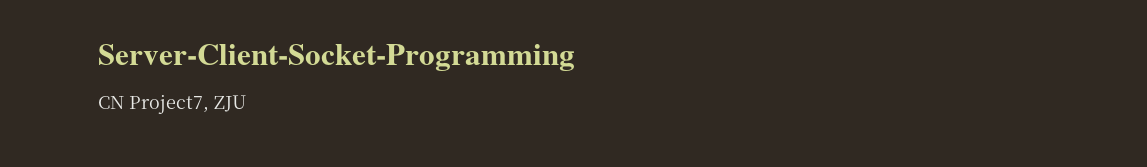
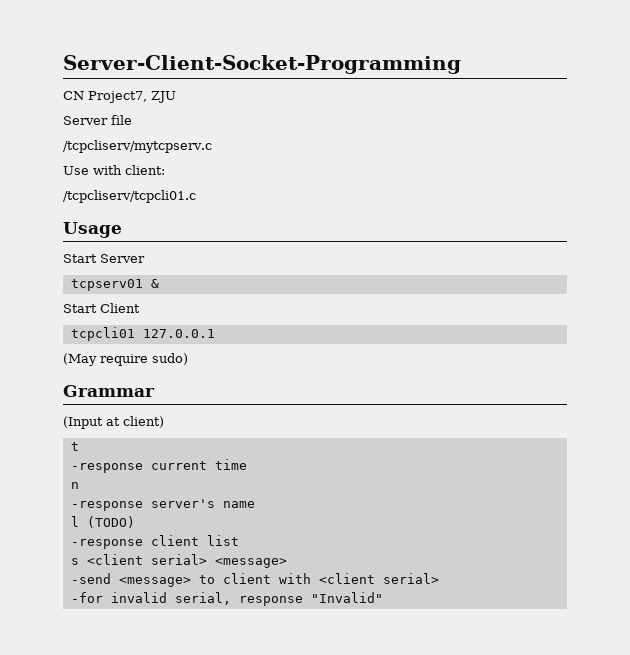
+ Server file
+ /tcpcliserv/mytcpserv.c
+ Use with client:
+ /tcpcliserv/tcpcli01.c
+ Usage
+ Start Server
+ tcpserv01 &
+ Start Client
+ tcpcli01 127.0.0.1
+ (May require sudo)
+ Grammar
+ (Input at client)
+ t
+ -response current time
+ n
+ -response server's name
+ l (TODO)
+ -response client list
+ s <client serial> <message>
+ -send <message> to client with <client serial>
+ -for invalid serial, response "Invalid"

